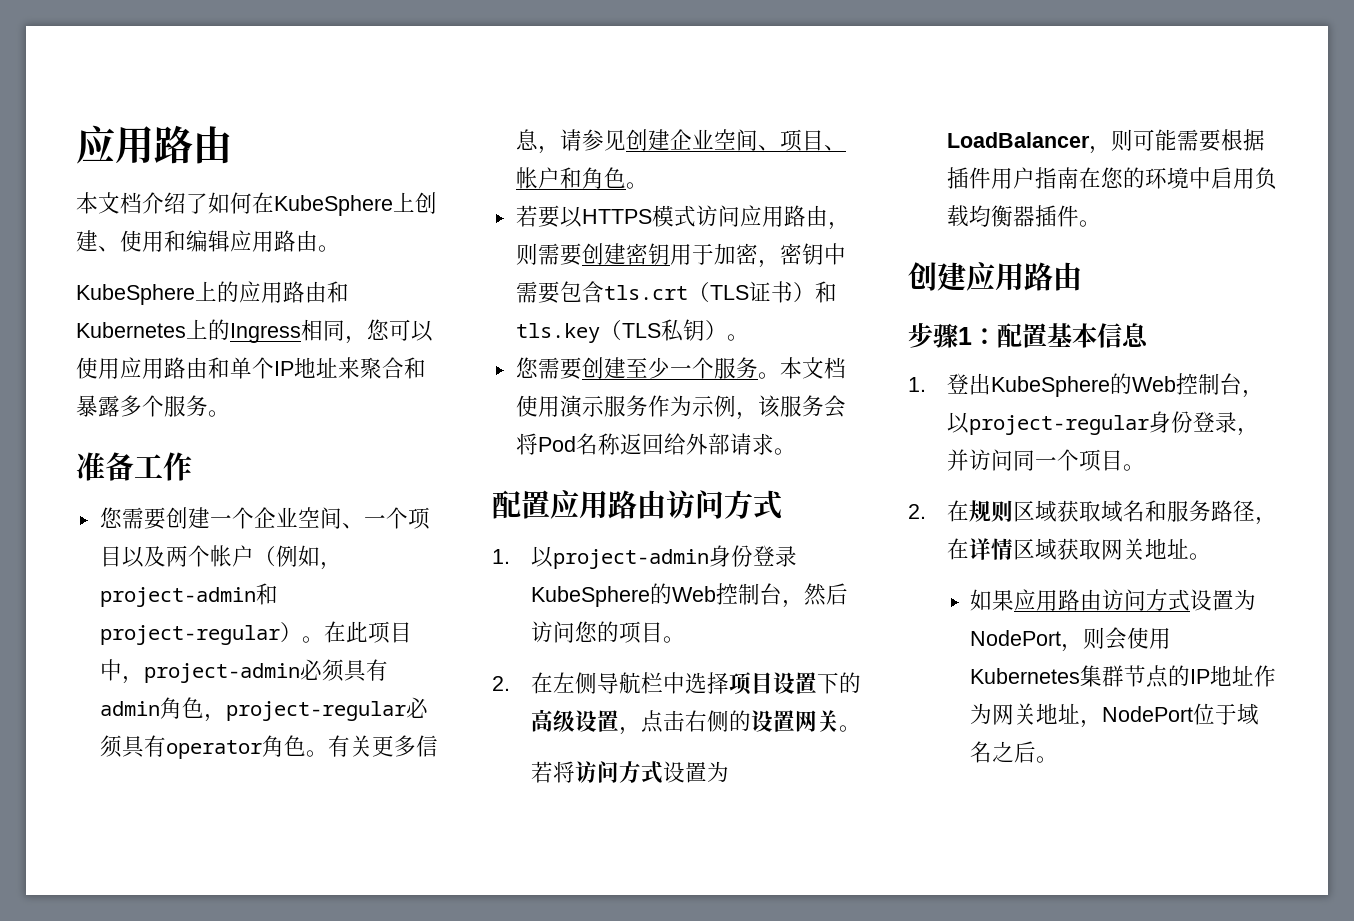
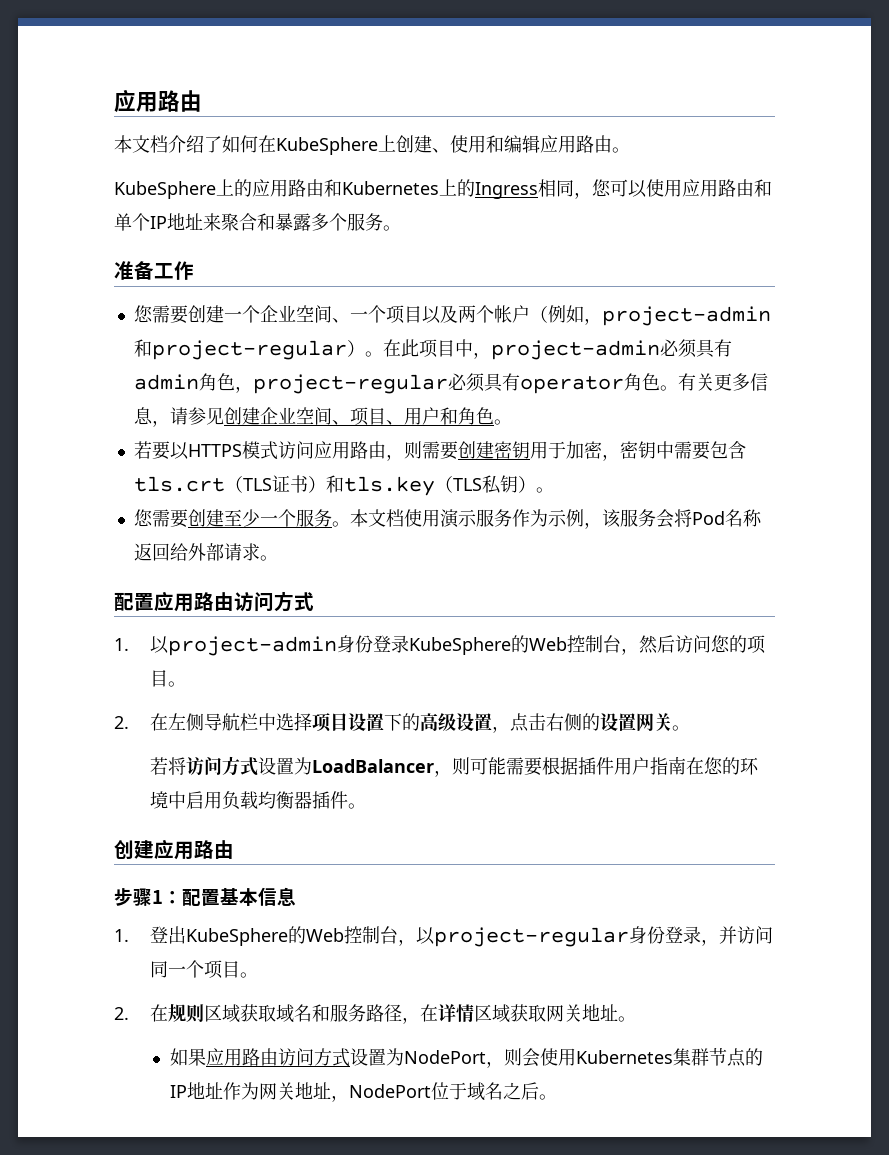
- 有关更多信息，请参见创建企业空间、项目、帐户和角色。
+ 有关更多信息，请参见创建企业空间、项目、用户和角色。

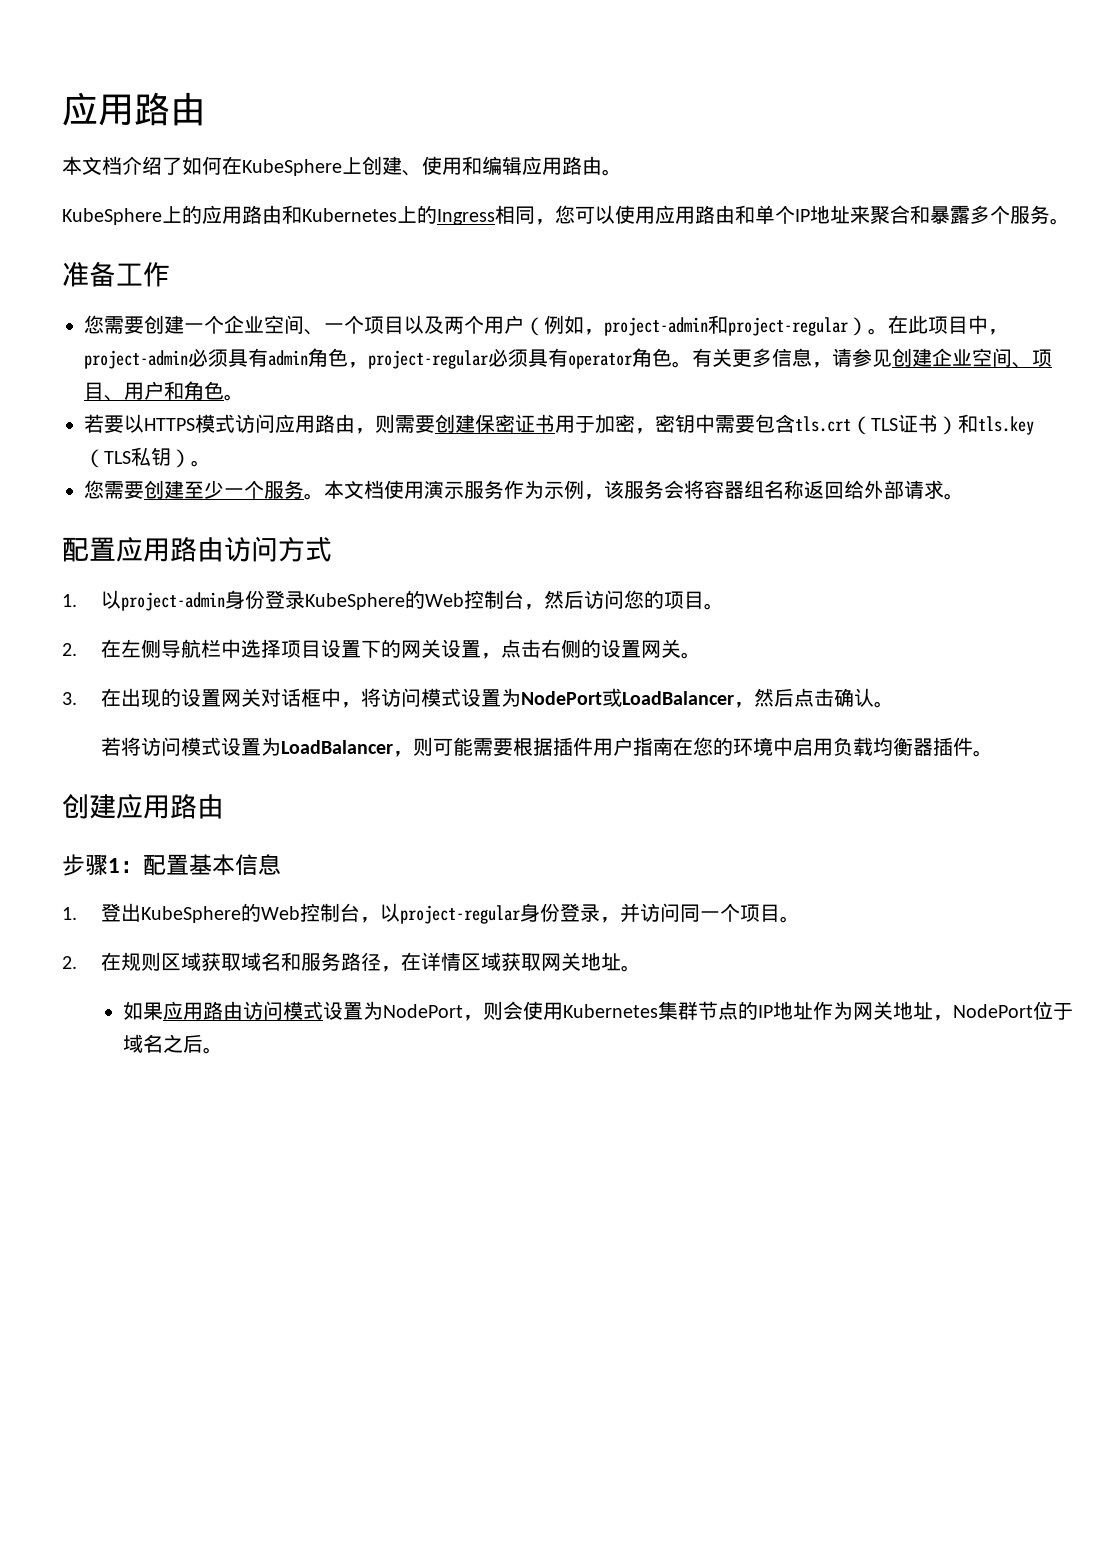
- 您需要创建一个企业空间、一个项目以及两个帐户（例如，project-admin和project-regular）。
+ 您需要创建一个企业空间、一个项目以及两个用户（例如，project-admin和project-regular）。
- 若要以HTTPS模式访问应用路由，则需要创建密钥用于加密，密钥中需要包含tls.crt（TLS证书）和tls.key（TLS私钥）。
+ 若要以HTTPS模式访问应用路由，则需要创建保密证书用于加密，密钥中需要包含tls.crt（TLS证书）和tls.key（TLS私钥）。
- 本文档使用演示服务作为示例，该服务会将Pod名称返回给外部请求。
+ 本文档使用演示服务作为示例，该服务会将容器组名称返回给外部请求。
- 2.在左侧导航栏中选择项目设置下的高级设置，点击右侧的设置网关。
+ 2.在左侧导航栏中选择项目设置下的网关设置，点击右侧的设置网关。
+ 3.在出现的设置网关对话框中，将访问模式设置为NodePort或LoadBalancer，然后点击确认。
- 若将访问方式设置为LoadBalancer，则可能需要根据插件用户指南在您的环境中启用负载均衡器插件。
+ 若将访问模式设置为LoadBalancer，则可能需要根据插件用户指南在您的环境中启用负载均衡器插件。
- 如果应用路由访问方式设置为NodePort，则会使用Kubernetes集群节点的IP地址作为网关地址，NodePort位于域名之后。
+ 如果应用路由访问模式设置为NodePort，则会使用Kubernetes集群节点的IP地址作为网关地址，NodePort位于域名之后。

